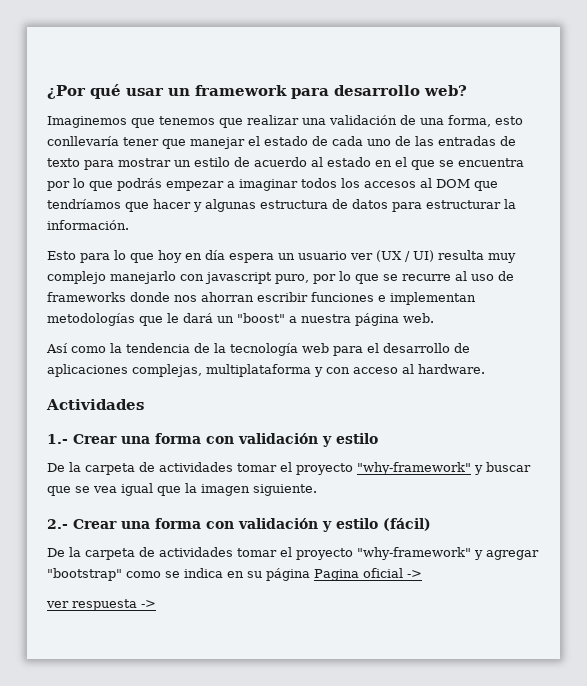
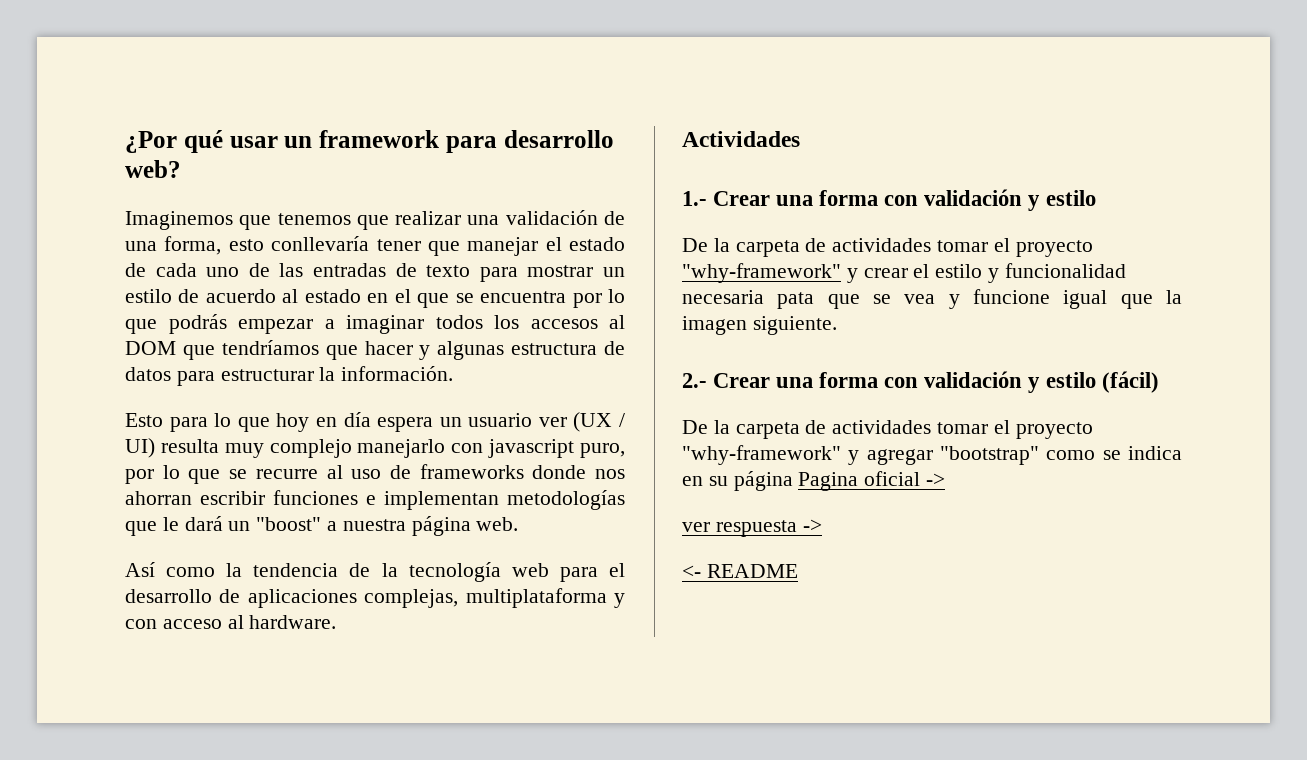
- De la carpeta de actividades tomar el proyecto "why-framework" y buscar que se vea igual que la imagen siguiente.
+ De la carpeta de actividades tomar el proyecto "why-framework" y crear el estilo y funcionalidad necesaria pata que se vea y funcione igual que la imagen siguiente.
+ <- README

